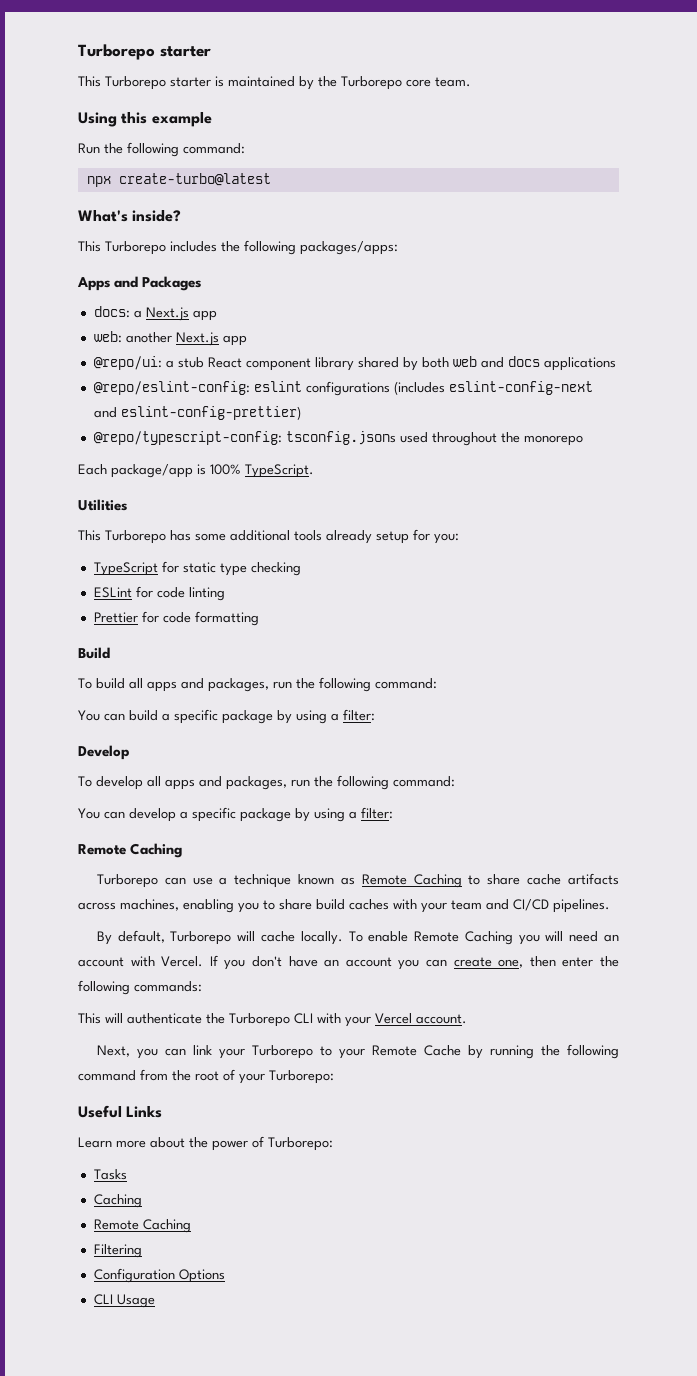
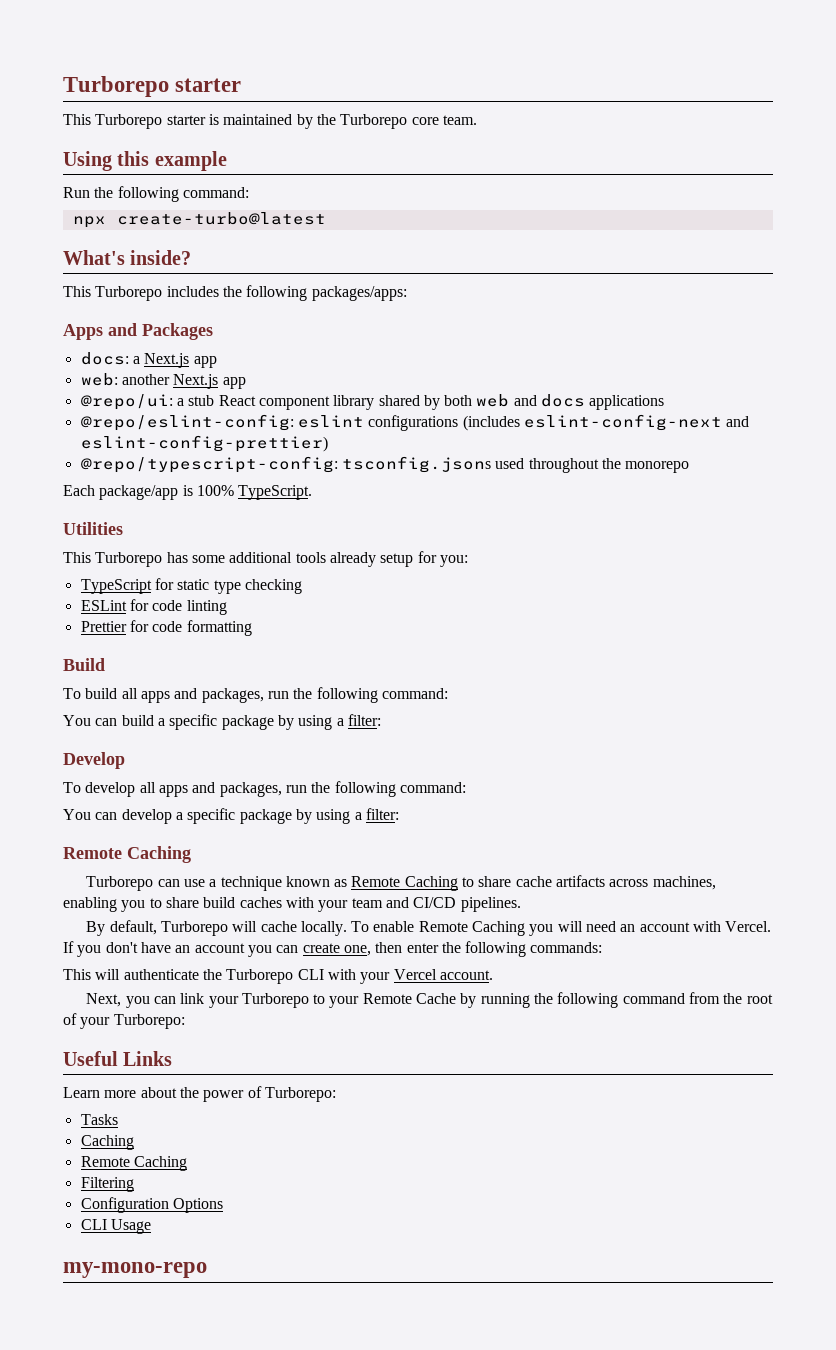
+ my-mono-repo

